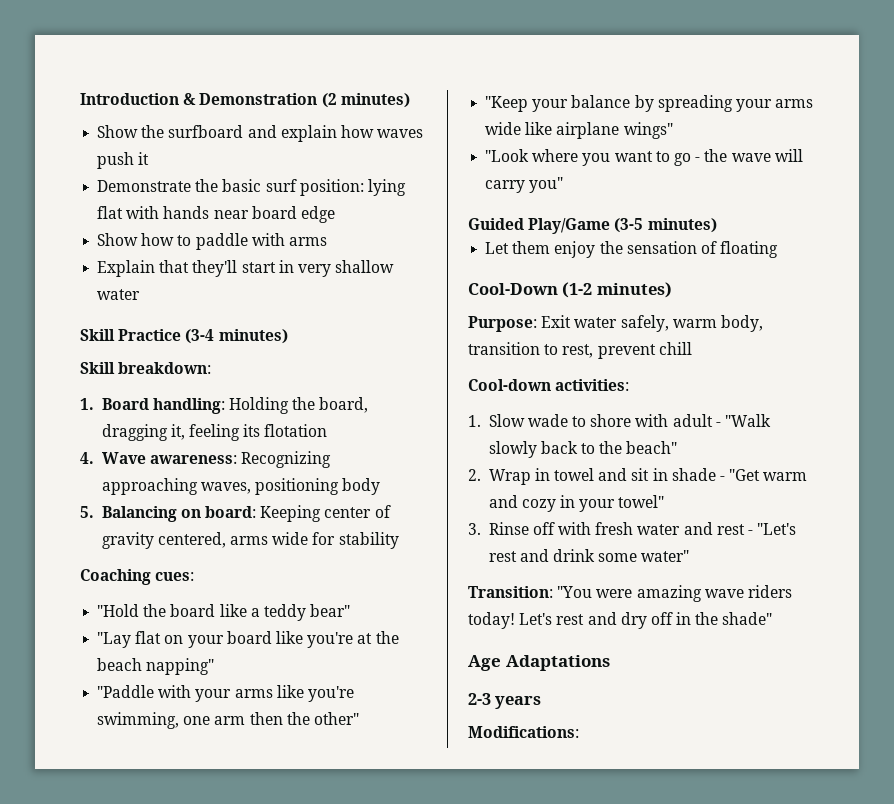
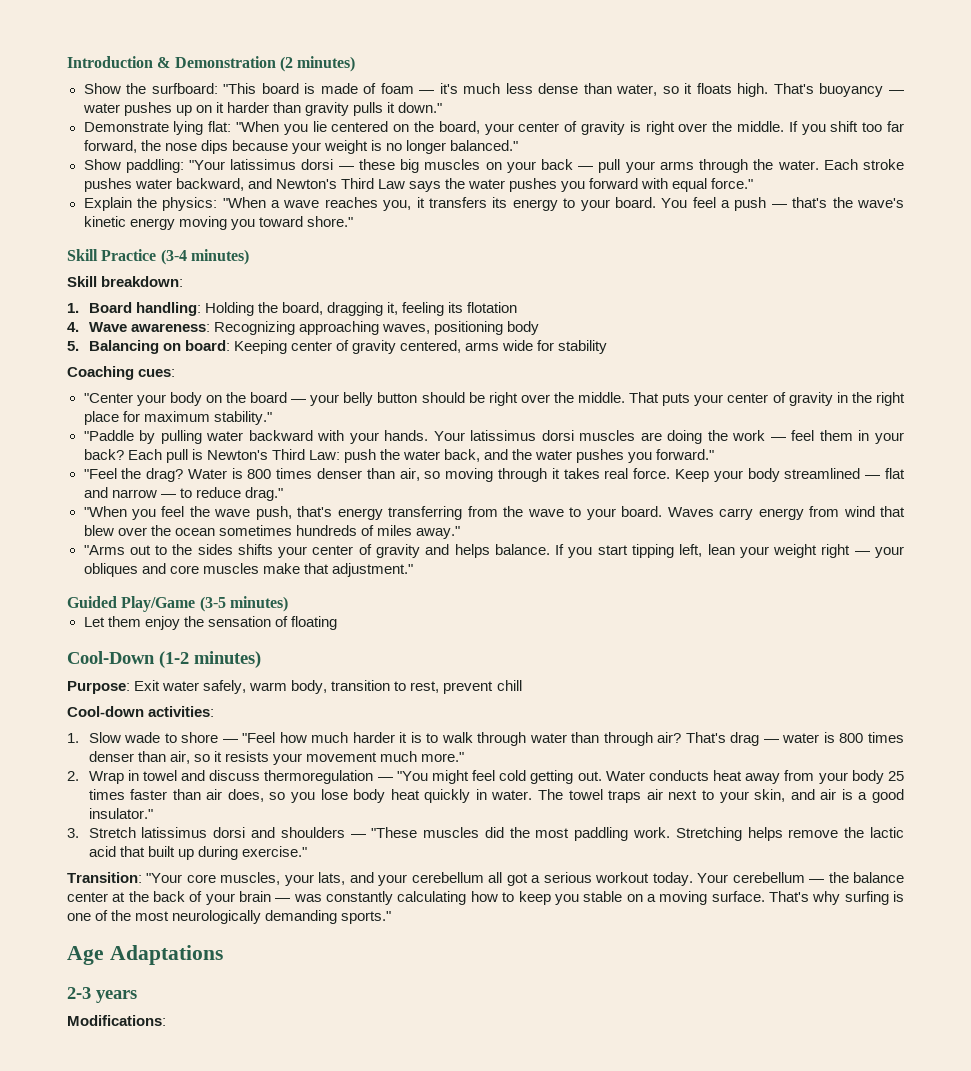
- Show the surfboard and explain how waves push it
- Demonstrate the basic surf position: lying flat with hands near board edge
- Show how to paddle with arms
- Explain that they'll start in very shallow water
+ Show the surfboard: "This board is made of foam — it's much less dense than water, so it floats high. That's buoyancy — water pushes up on it harder than gravity pulls it down."
+ Demonstrate lying flat: "When you lie centered on the board, your center of gravity is right over the middle. If you shift too far forward, the nose dips because your weight is no longer balanced."
+ Show paddling: "Your latissimus dorsi — these big muscles on your back — pull your arms through the water. Each stroke pushes water backward, and Newton's Third Law says the water pushes you forward with equal force."
+ Explain the physics: "When a wave reaches you, it transfers its energy to your board. You feel a push — that's the wave's kinetic energy moving you toward shore."
- "Hold the board like a teddy bear"
- "Lay flat on your board like you're at the beach napping"
- "Paddle with your arms like you're swimming, one arm then the other"
- "Keep your balance by spreading your arms wide like airplane wings"
- "Look where you want to go - the wave will carry you"
+ "Center your body on the board — your belly button should be right over the middle. That puts your center of gravity in the right place for maximum stability."
+ "Paddle by pulling water backward with your hands. Your latissimus dorsi muscles are doing the work — feel them in your back? Each pull is Newton's Third Law: push the water back, and the water pushes you forward."
+ "Feel the drag? Water is 800 times denser than air, so moving through it takes real force. Keep your body streamlined — flat and narrow — to reduce drag."
+ "When you feel the wave push, that's energy transferring from the wave to your board. Waves carry energy from wind that blew over the ocean sometimes hundreds of miles away."
+ "Arms out to the sides shifts your center of gravity and helps balance. If you start tipping left, lean your weight right — your obliques and core muscles make that adjustment."
- 1. Slow wade to shore with adult - "Walk slowly back to the beach"
+ 1. Slow wade to shore — "Feel how much harder it is to walk through water than through air? That's drag — water is 800 times denser than air, so it resists your movement much more."
- 2. Wrap in towel and sit in shade - "Get warm and cozy in your towel"
- 3. Rinse off with fresh water and rest - "Let's rest and drink some water"
- Transition: "You were amazing wave riders today! Let's rest and dry off in the shade"
+ 2. Wrap in towel and discuss thermoregulation — "You might feel cold getting out. Water conducts heat away from your body 25 times faster than air does, so you lose body heat quickly in water. The towel traps air next to your skin, and air is a good insulator."
+ 3. Stretch latissimus dorsi and shoulders — "These muscles did the most paddling work. Stretching helps remove the lactic acid that built up during exercise."
+ Transition: "Your core muscles, your lats, and your cerebellum all got a serious workout today. Your cerebellum — the balance center at the back of your brain — was constantly calculating how to keep you stable on a moving surface. That's why surfing is one of the most neurologically demanding sports."

